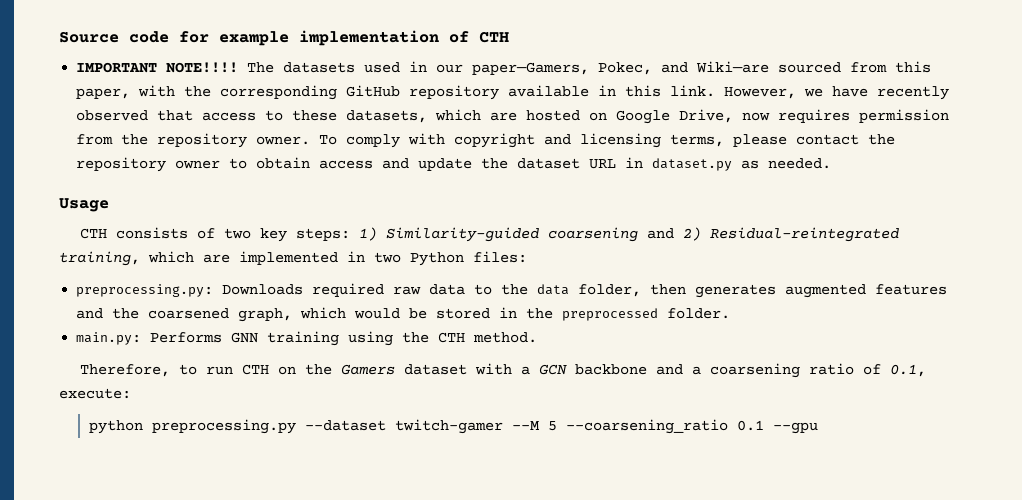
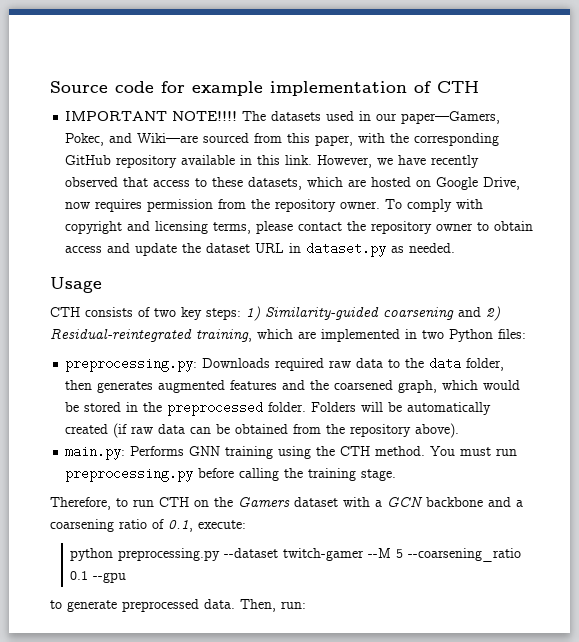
+ Folders will be automatically created (if raw data can be obtained from the repository above).
+ You must run preprocessing.py before calling the training stage.
+ to generate preprocessed data. Then, run:

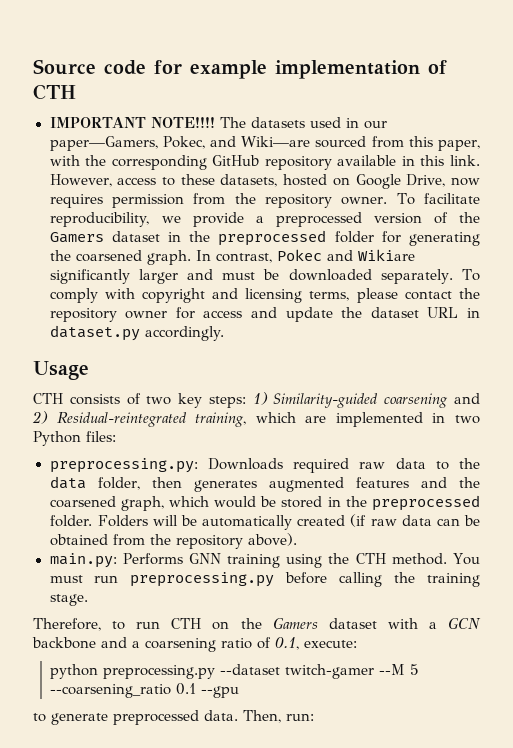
- However, we have recently observed that access to these datasets, which are hosted on Google Drive, now requires permission from the repository owner.
+ However, access to these datasets, hosted on Google Drive, now requires permission from the repository owner.
- To comply with copyright and licensing terms, please contact the repository owner to obtain access and update the dataset URL in dataset.py as needed.
+ To facilitate reproducibility, we provide a preprocessed version of the Gamers dataset in the preprocessed folder for generating the coarsened graph. In contrast, Pokec and Wikiare significantly larger and must be downloaded separately. To comply with copyright and licensing terms, please contact the repository owner for access and update the dataset URL in dataset.py accordingly.

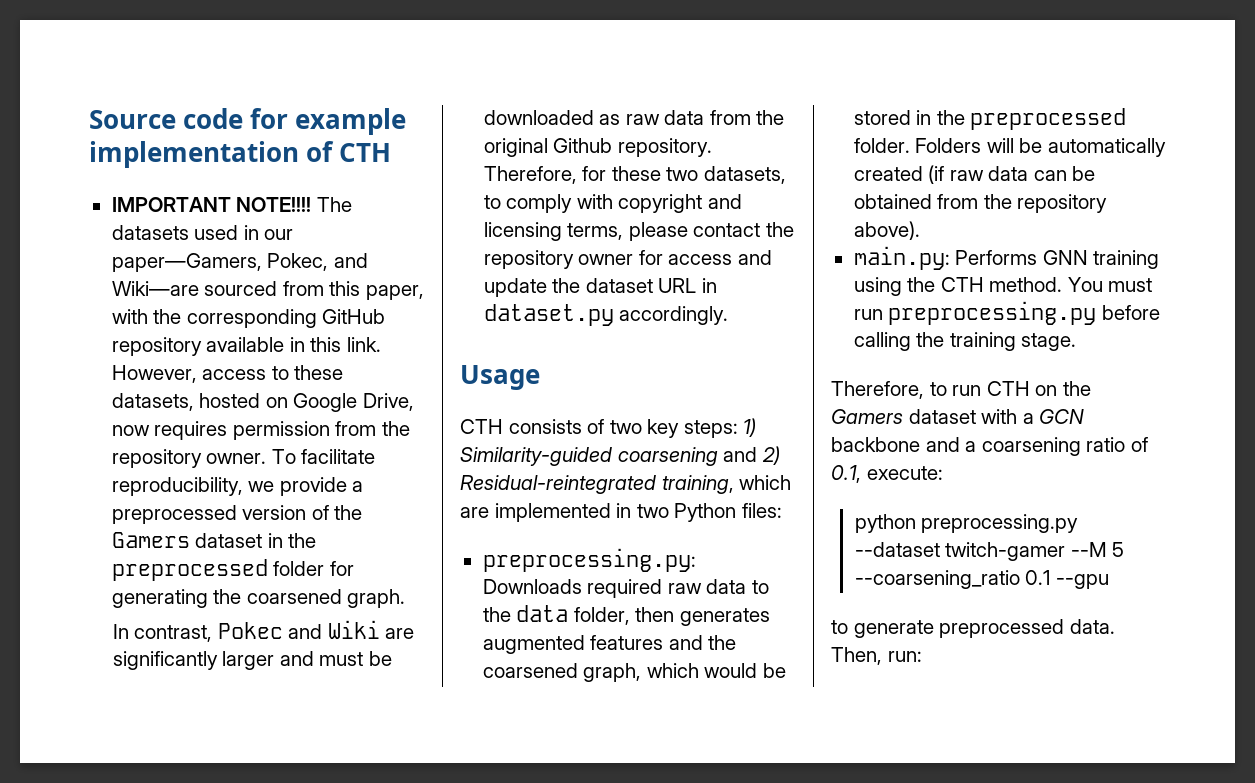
- To facilitate reproducibility, we provide a preprocessed version of the Gamers dataset in the preprocessed folder for generating the coarsened graph. In contrast, Pokec and Wikiare significantly larger and must be downloaded separately. To comply with copyright and licensing terms, please contact the repository owner for access and update the dataset URL in dataset.py accordingly.
+ To facilitate reproducibility, we provide a preprocessed version of the Gamers dataset in the preprocessed folder for generating the coarsened graph.
+ In contrast, Pokec and Wiki are significantly larger and must be downloaded as raw data from the original Github repository. Therefore, for these two datasets, to comply with copyright and licensing terms, please contact the repository owner for access and update the dataset URL in dataset.py accordingly.

